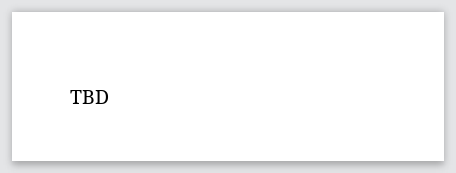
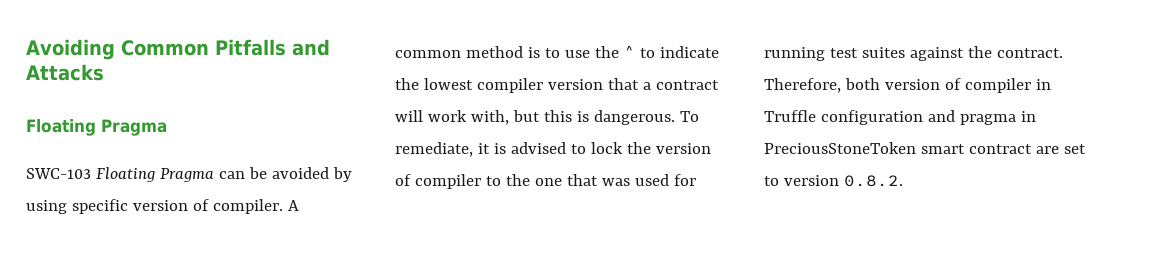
- TBD
+ Avoiding Common Pitfalls and Attacks
+ Floating Pragma
+ SWC-103 Floating Pragma can be avoided by using specific version of compiler. A common method is to use the ^ to indicate the lowest compiler version that a contract will work with, but this is dangerous. To remediate, it is advised to lock the version of compiler to the one that was used for running test suites against the contract. Therefore, both version of compiler in Truffle configuration and pragma in PreciousStoneToken smart contract are set to version 0.8.2.

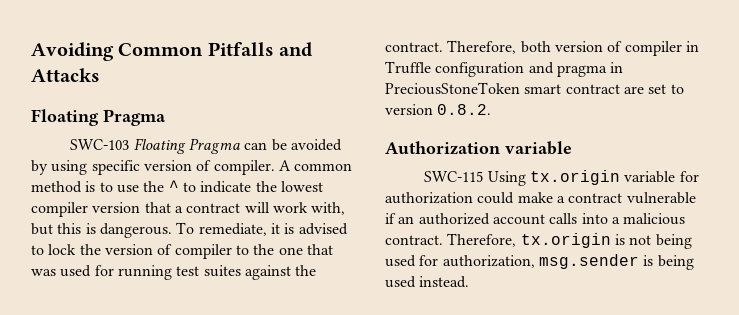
+ Authorization variable
+ SWC-115 Using tx.origin variable for authorization could make a contract vulnerable if an authorized account calls into a malicious contract. Therefore, tx.origin is not being used for authorization, msg.sender is being used instead.

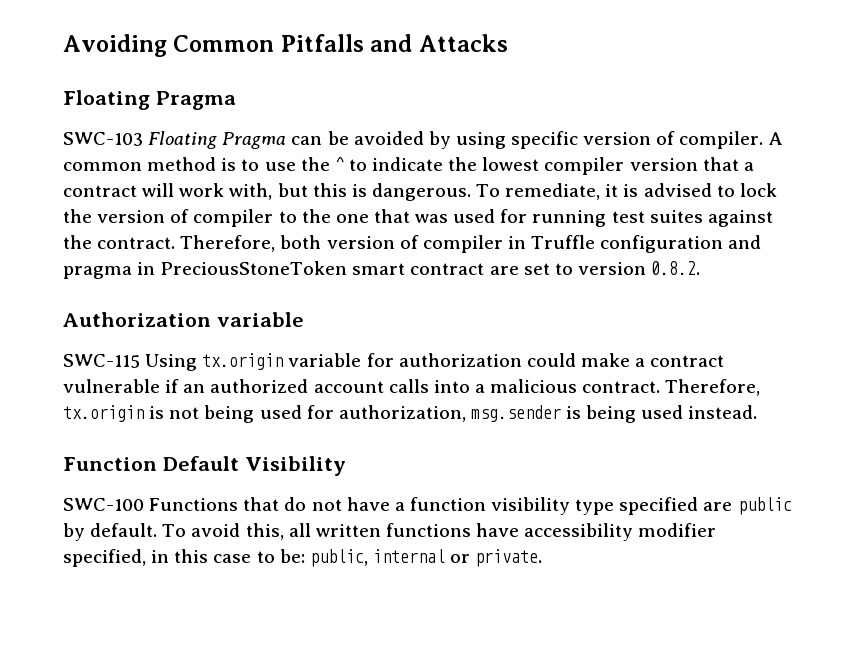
+ Function Default Visibility
+ SWC-100 Functions that do not have a function visibility type specified are public by default. To avoid this, all written functions have accessibility modifier specified, in this case to be: public, internal or private.

